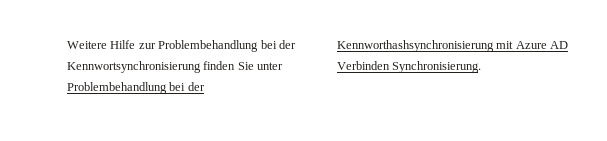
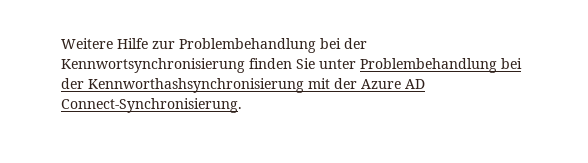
- Weitere Hilfe zur Problembehandlung bei der Kennwortsynchronisierung finden Sie unter Problembehandlung bei der Kennworthashsynchronisierung mit Azure AD Verbinden Synchronisierung.
+ Weitere Hilfe zur Problembehandlung bei der Kennwortsynchronisierung finden Sie unter Problembehandlung bei der Kennworthashsynchronisierung mit der Azure AD Connect-Synchronisierung.

